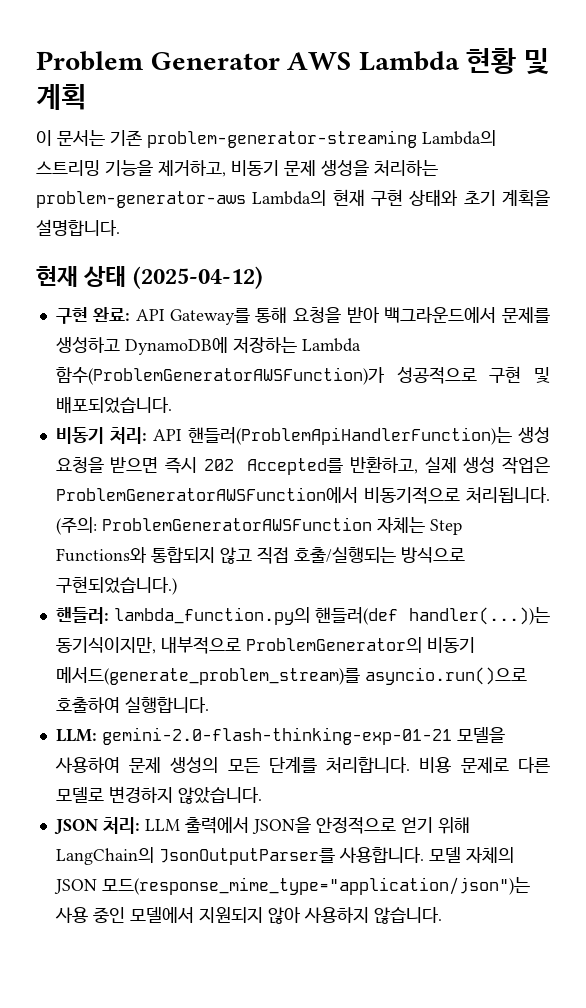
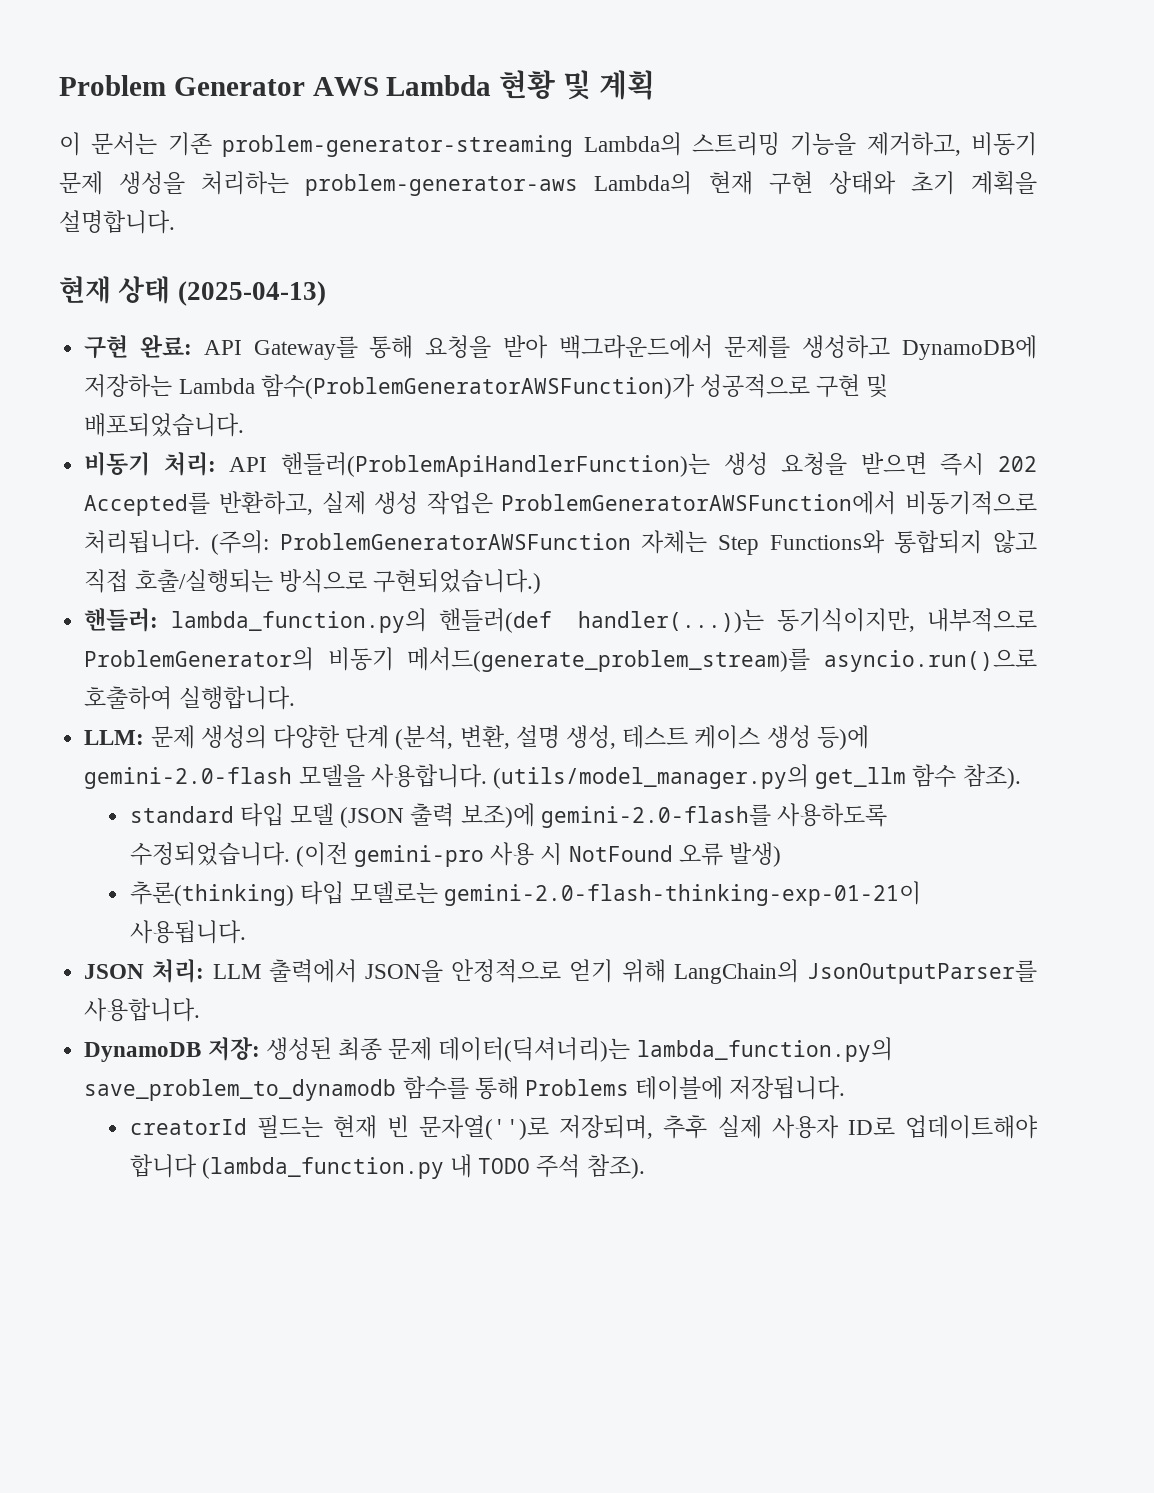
- 현재 상태 (2025-04-12)
+ 현재 상태 (2025-04-13)
- LLM: gemini-2.0-flash-thinking-exp-01-21 모델을 사용하여 문제 생성의 모든 단계를 처리합니다. 비용 문제로 다른 모델로 변경하지 않았습니다.
+ LLM: 문제 생성의 다양한 단계 (분석, 변환, 설명 생성, 테스트 케이스 생성 등)에 gemini-2.0-flash 모델을 사용합니다. (utils/model_manager.py의 get_llm 함수 참조).
+ standard 타입 모델 (JSON 출력 보조)에 gemini-2.0-flash를 사용하도록 수정되었습니다. (이전 gemini-pro 사용 시 NotFound 오류 발생)
+ 추론(thinking) 타입 모델로는 gemini-2.0-flash-thinking-exp-01-21이 사용됩니다.
- JSON 처리: LLM 출력에서 JSON을 안정적으로 얻기 위해 LangChain의 JsonOutputParser를 사용합니다. 모델 자체의 JSON 모드(response_mime_type="application/json")는 사용 중인 모델에서 지원되지 않아 사용하지 않습니다.
+ JSON 처리: LLM 출력에서 JSON을 안정적으로 얻기 위해 LangChain의 JsonOutputParser를 사용합니다.
+ DynamoDB 저장: 생성된 최종 문제 데이터(딕셔너리)는 lambda_function.py의 save_problem_to_dynamodb 함수를 통해 Problems 테이블에 저장됩니다.
+ creatorId 필드는 현재 빈 문자열('')로 저장되며, 추후 실제 사용자 ID로 업데이트해야 합니다 (lambda_function.py 내 TODO 주석 참조).

